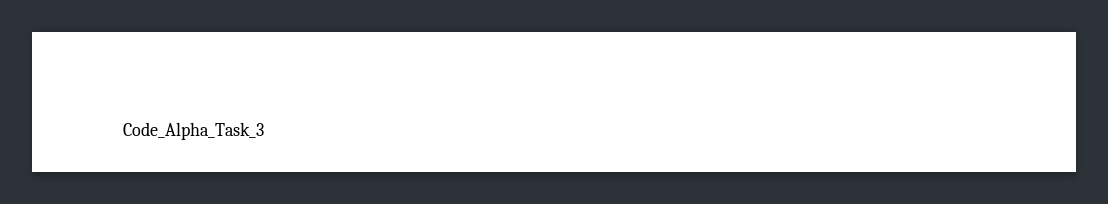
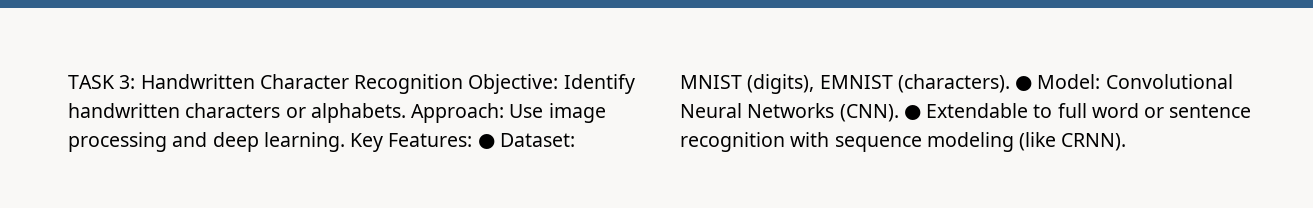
- Code_Alpha_Task_3
+ TASK 3: Handwritten Character Recognition Objective: Identify handwritten characters or alphabets. Approach: Use image processing and deep learning. Key Features: ● Dataset: MNIST (digits), EMNIST (characters). ● Model: Convolutional Neural Networks (CNN). ● Extendable to full word or sentence recognition with sequence modeling (like CRNN).

